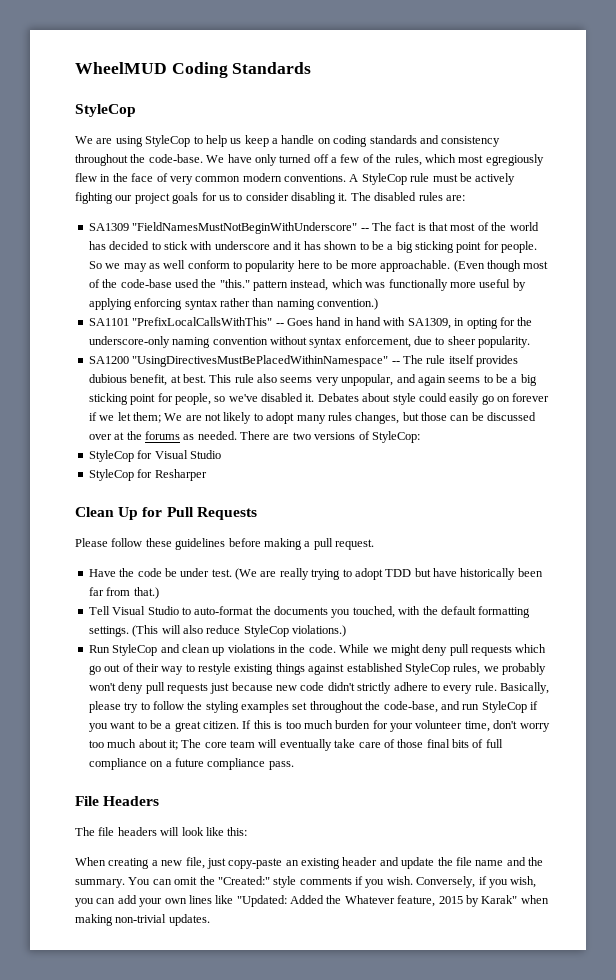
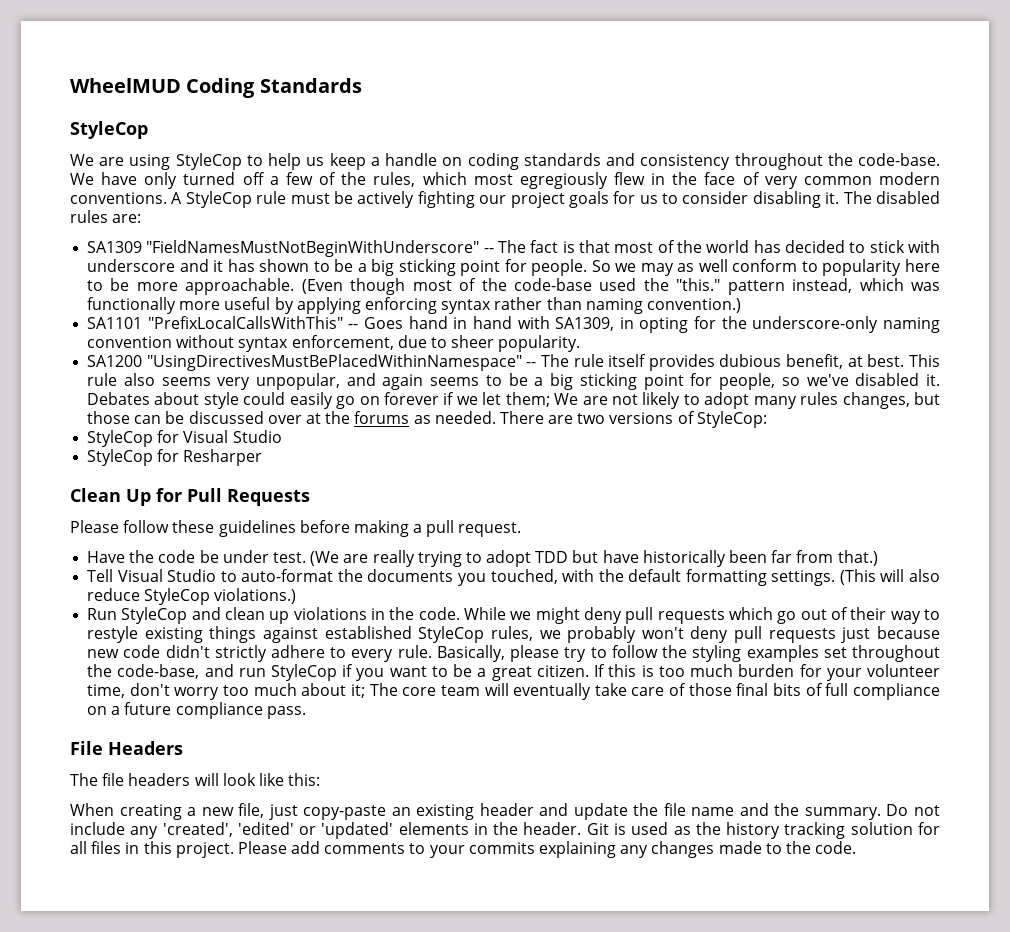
- You can omit the "Created:" style comments if you wish. Conversely, if you wish, you can add your own lines like "Updated: Added the Whatever feature, 2015 by Karak" when making non-trivial updates.
+ Do not include any 'created', 'edited' or 'updated' elements in the header. Git is used as the history tracking solution for all files in this project. Please add comments to your commits explaining any changes made to the code.

